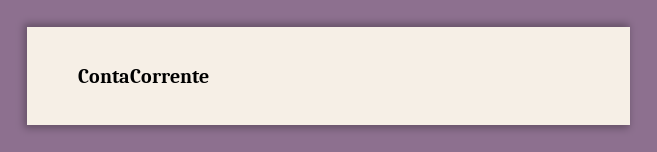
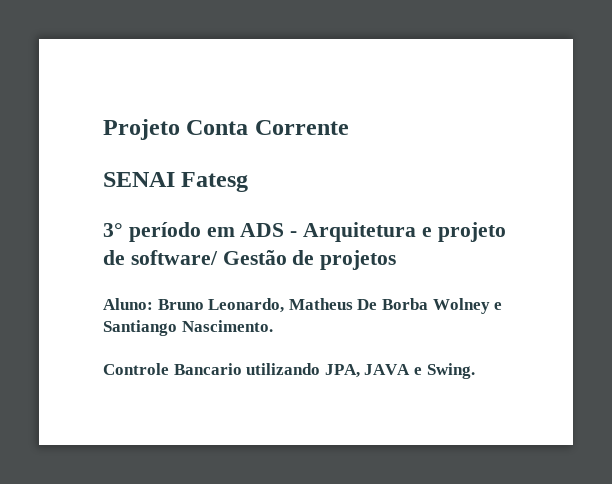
- ContaCorrente
+ Projeto Conta Corrente
+ SENAI Fatesg
+ 3° período em ADS - Arquitetura e projeto de software/ Gestão de projetos
+ Aluno: Bruno Leonardo, Matheus De Borba Wolney e Santiango Nascimento.
+ Controle Bancario utilizando JPA, JAVA e Swing.

